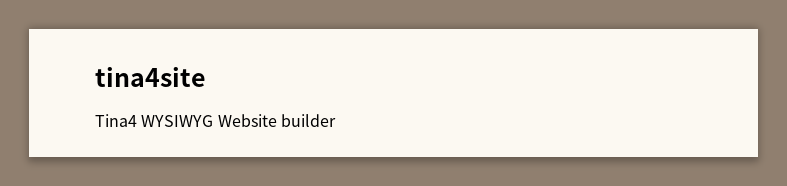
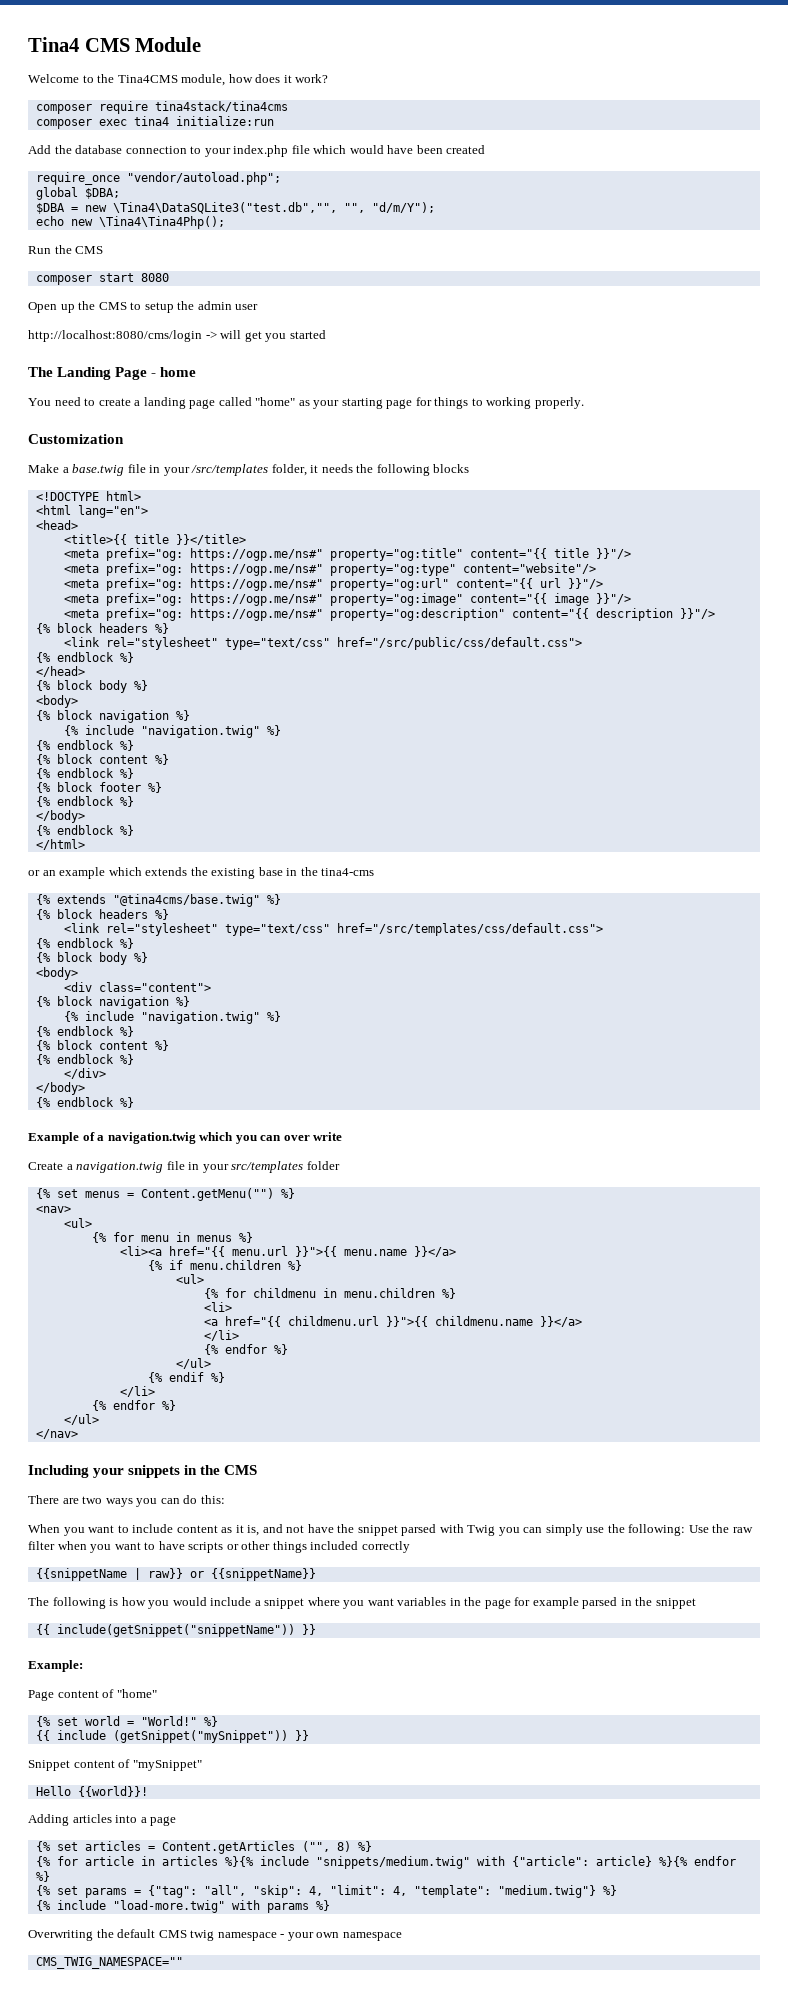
- tina4site
- Tina4 WYSIWYG Website builder
+ Tina4 CMS Module
+ Welcome to the Tina4CMS module, how does it work?
+ composer require tina4stack/tina4cms
+ composer exec tina4 initialize:run
+ Add the database connection to your index.php file which would have been created
+ require_once "vendor/autoload.php";
+ global $DBA;
+ $DBA = new \Tina4\DataSQLite3("test.db","", "", "d/m/Y");
+ echo new \Tina4\Tina4Php();
+ Run the CMS
+ composer start 8080
+ Open up the CMS to setup the admin user
+ http://localhost:8080/cms/login -> will get you started
+ The Landing Page - home
+ You need to create a landing page called "home" as your starting page for things to working properly.
+ Customization
+ Make a base.twig file in your /src/templates folder, it needs the following blocks
+ <!DOCTYPE html>
+ <html lang="en">
+ <head>
+ <title>{{ title }}</title>
+ <meta prefix="og: https://ogp.me/ns#" property="og:title" content="{{ title }}"/>
+ <meta prefix="og: https://ogp.me/ns#" property="og:type" content="website"/>
+ <meta prefix="og: https://ogp.me/ns#" property="og:url" content="{{ url }}"/>
+ <meta prefix="og: https://ogp.me/ns#" property="og:image" content="{{ image }}"/>
+ <meta prefix="og: https://ogp.me/ns#" property="og:description" content="{{ description }}"/>
+ {% block headers %}
+ <link rel="stylesheet" type="text/css" href="/src/public/css/default.css">
+ {% endblock %}
+ </head>
+ {% block body %}
+ <body>
+ {% block navigation %}
+ {% include "navigation.twig" %}
+ {% endblock %}
+ {% block content %}
+ {% endblock %}
+ {% block footer %}
+ {% endblock %}
+ </body>
+ {% endblock %}
+ </html>
+ or an example which extends the existing base in the tina4-cms
+ {% extends "@tina4cms/base.twig" %}
+ {% block headers %}
+ <link rel="stylesheet" type="text/css" href="/src/templates/css/default.css">
+ {% endblock %}
+ {% block body %}
+ <body>
+ <div class="content">
+ {% block navigation %}
+ {% include "navigation.twig" %}
+ {% endblock %}
+ {% block content %}
+ {% endblock %}
+ </div>
+ </body>
+ {% endblock %}
+ Example of a navigation.twig which you can over write
+ Create a navigation.twig file in your src/templates folder
+ {% set menus = Content.getMenu("") %}
+ <nav>
+ <ul>
+ {% for menu in menus %}
+ <li><a href="{{ menu.url }}">{{ menu.name }}</a>
+ {% if menu.children %}
+ <ul>
+ {% for childmenu in menu.children %}
+ <li>
+ <a href="{{ childmenu.url }}">{{ childmenu.name }}</a>
+ </li>
+ {% endfor %}
+ </ul>
+ {% endif %}
+ </li>
+ {% endfor %}
+ </ul>
+ </nav>
+ Including your snippets in the CMS
+ There are two ways you can do this:
+ When you want to include content as it is, and not have the snippet parsed with Twig you can simply use the following: Use the raw filter when you want to have scripts or other things included correctly
+ {{snippetName | raw}} or {{snippetName}}
+ The following is how you would include a snippet where you want variables in the page for example parsed in the snippet
+ {{ include(getSnippet("snippetName")) }}
+ Example:
+ Page content of "home"
+ {% set world = "World!" %}
+ {{ include (getSnippet("mySnippet")) }}
+ Snippet content of "mySnippet"
+ Hello {{world}}!
+ Adding articles into a page
+ {% set articles = Content.getArticles ("", 8) %}
+ {% for article in articles %}{% include "snippets/medium.twig" with {"article": article} %}{% endfor %}
+ {% set params = {"tag": "all", "skip": 4, "limit": 4, "template": "medium.twig"} %}
+ {% include "load-more.twig" with params %}
+ Overwriting the default CMS twig namespace - your own namespace
+ CMS_TWIG_NAMESPACE=""

